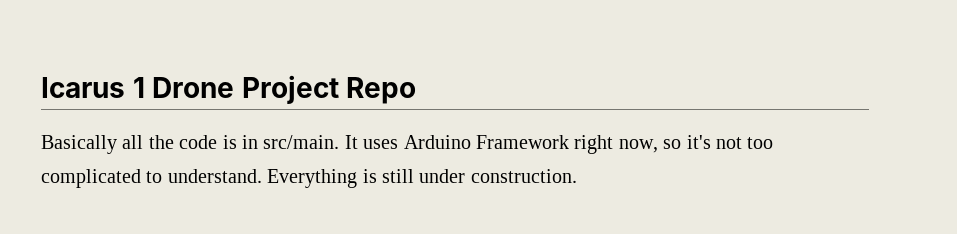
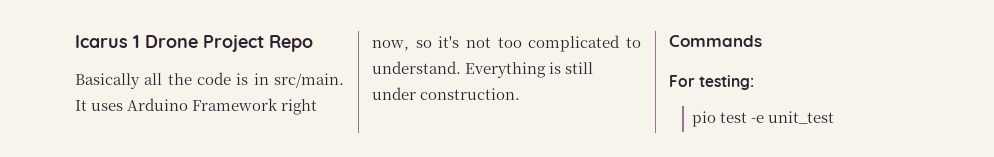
+ Commands
+ For testing:
+ pio test -e unit_test

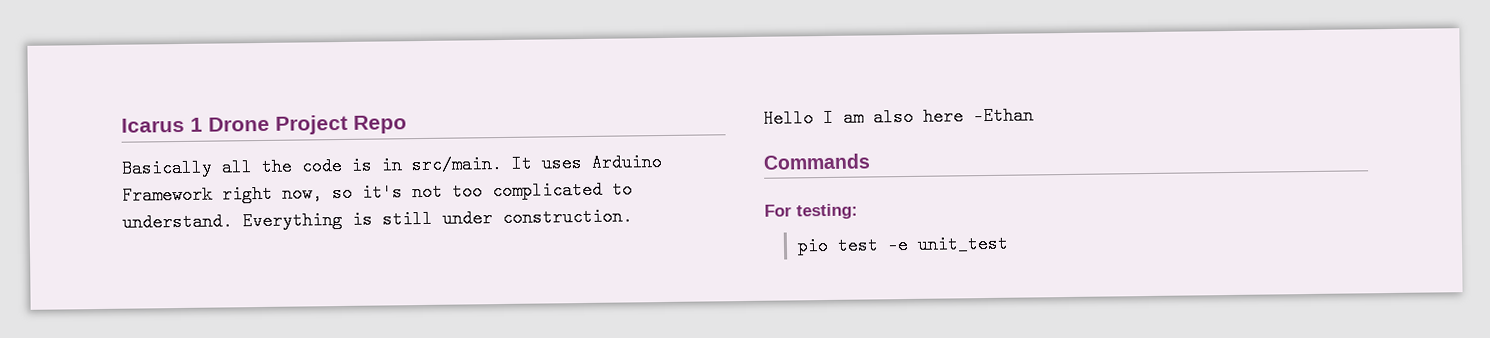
+ Hello I am also here -Ethan

